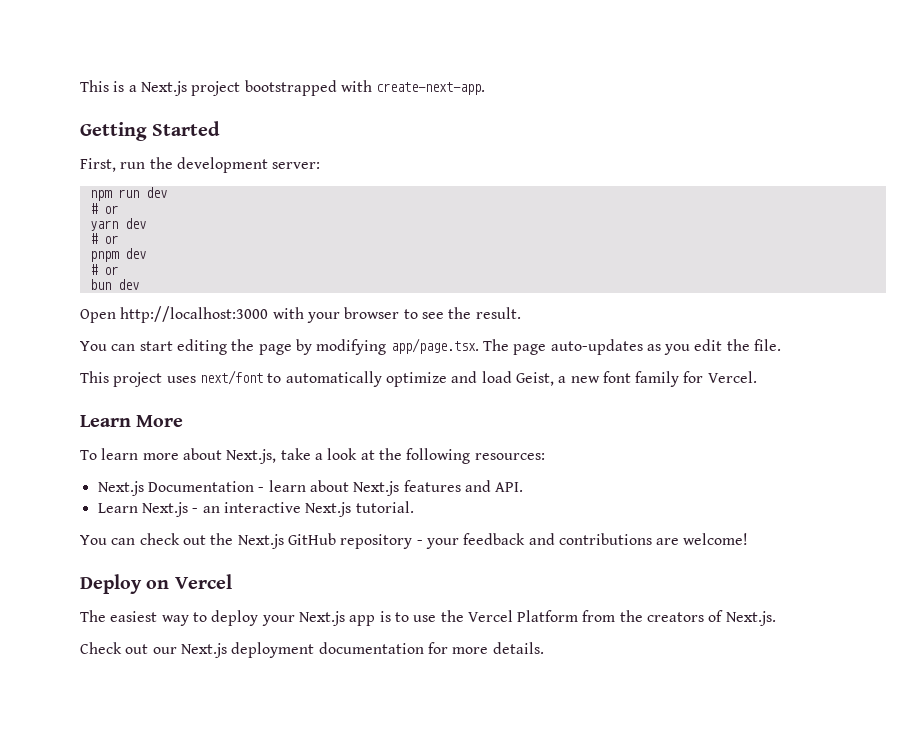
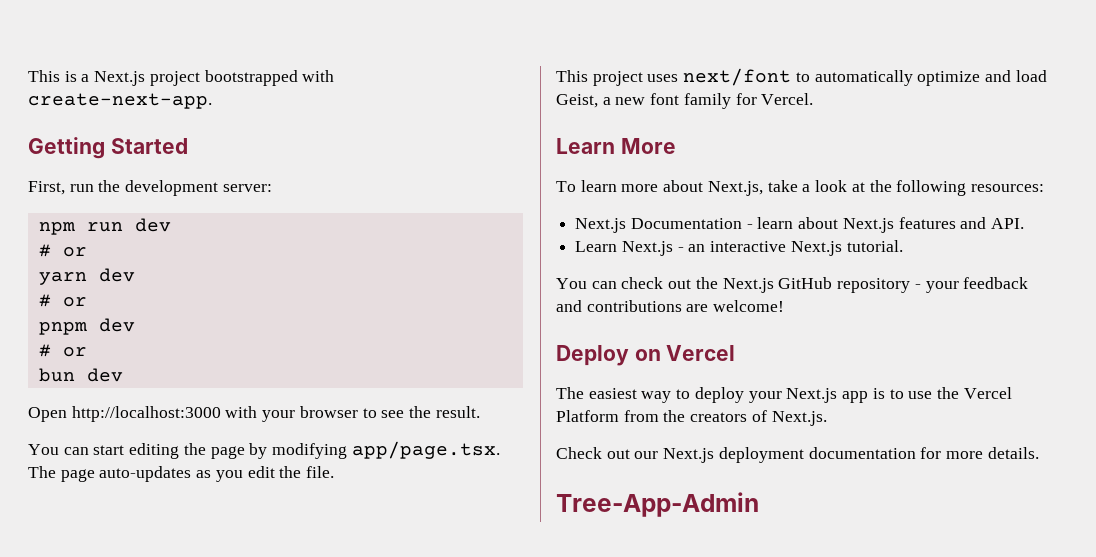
+ Tree-App-Admin

